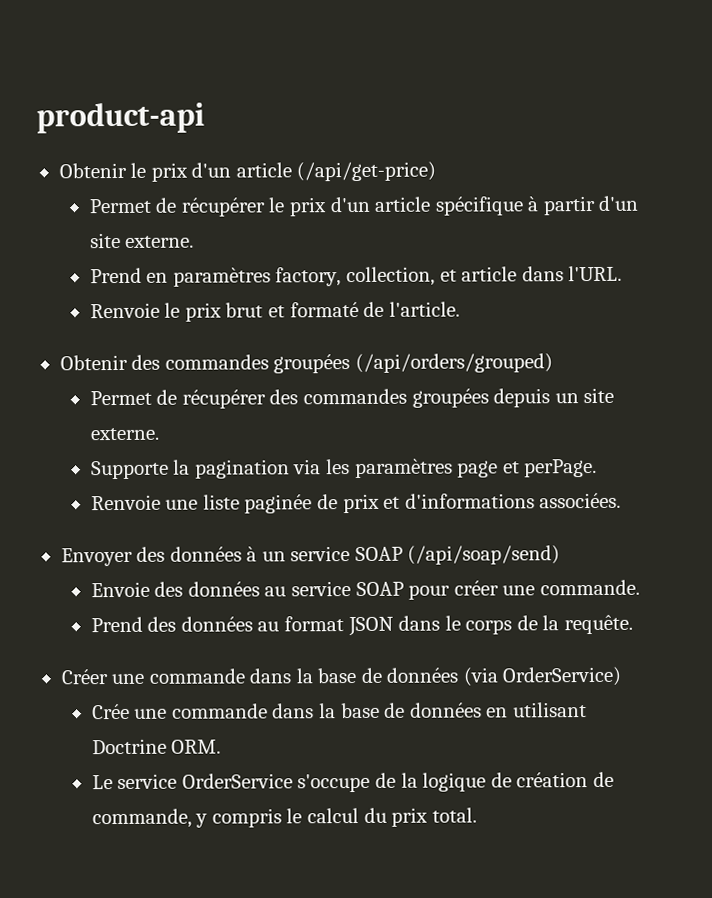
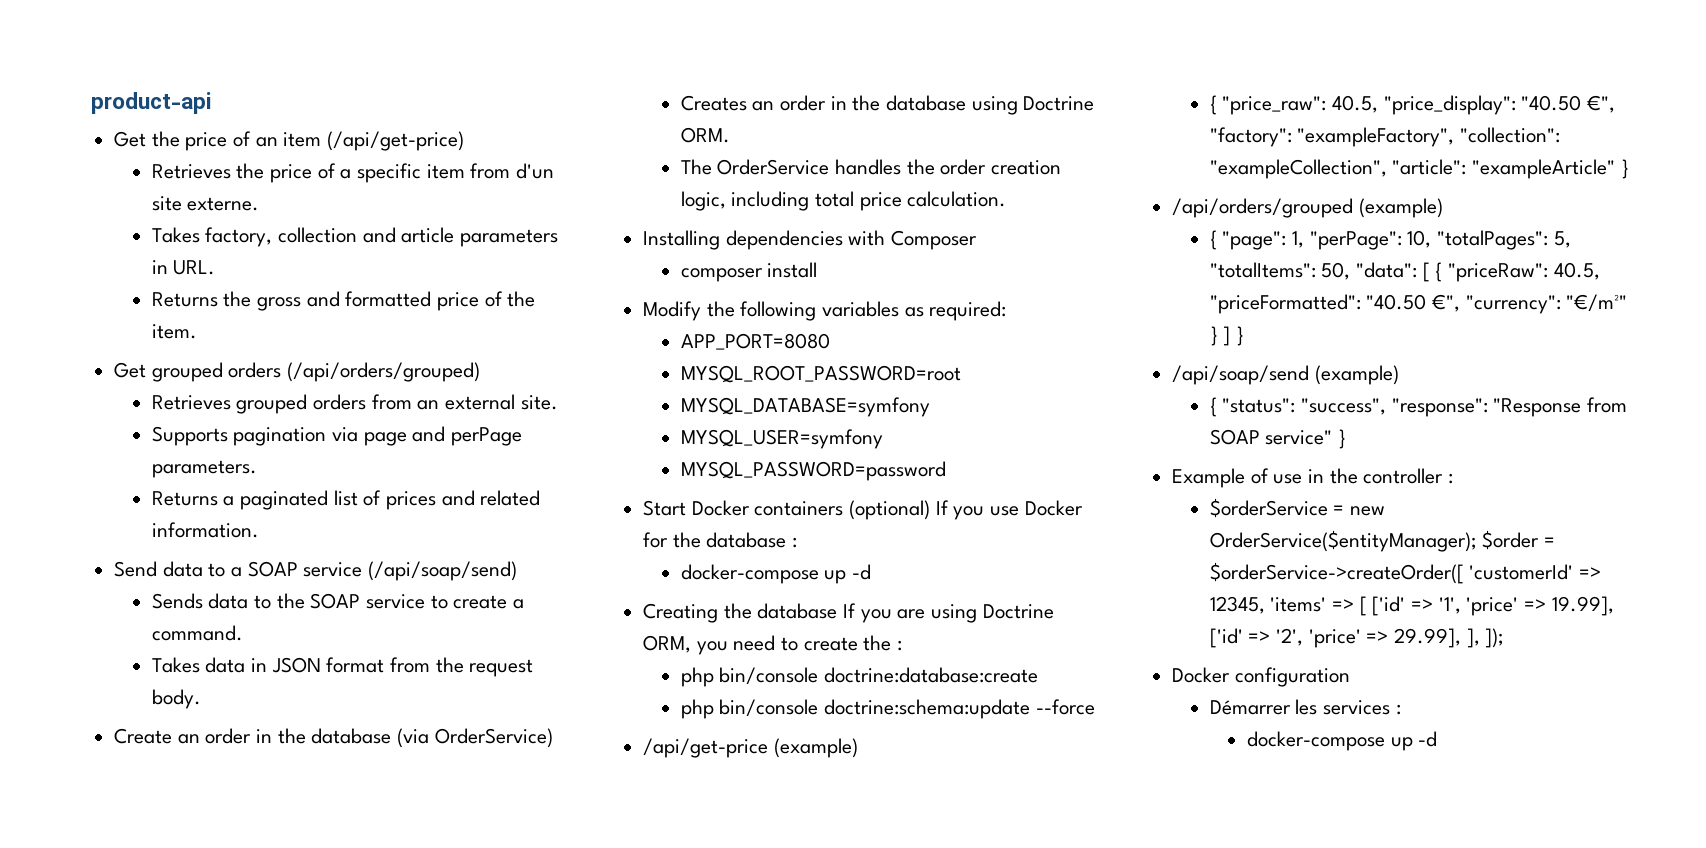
- Obtenir le prix d'un article (/api/get-price)
- Permet de récupérer le prix d'un article spécifique à partir d'un site externe.
- Prend en paramètres factory, collection, et article dans l'URL.
- Renvoie le prix brut et formaté de l'article.
- Obtenir des commandes groupées (/api/orders/grouped)
- Permet de récupérer des commandes groupées depuis un site externe.
- Supporte la pagination via les paramètres page et perPage.
- Renvoie une liste paginée de prix et d'informations associées.
- Envoyer des données à un service SOAP (/api/soap/send)
- Envoie des données au service SOAP pour créer une commande.
- Prend des données au format JSON dans le corps de la requête.
- Créer une commande dans la base de données (via OrderService)
- Crée une commande dans la base de données en utilisant Doctrine ORM.
- Le service OrderService s'occupe de la logique de création de commande, y compris le calcul du prix total.
+ Get the price of an item (/api/get-price)
+ Retrieves the price of a specific item from d'un site externe.
+ Takes factory, collection and article parameters in URL.
+ Returns the gross and formatted price of the item.
+ Get grouped orders (/api/orders/grouped)
+ Retrieves grouped orders from an external site.
+ Supports pagination via page and perPage parameters.
+ Returns a paginated list of prices and related information.
+ Send data to a SOAP service (/api/soap/send)
+ Sends data to the SOAP service to create a command.
+ Takes data in JSON format from the request body.
+ Create an order in the database (via OrderService)
+ Creates an order in the database using Doctrine ORM.
+ The OrderService handles the order creation logic, including total price calculation.
+ Installing dependencies with Composer
+ composer install
+ Modify the following variables as required:
+ APP_PORT=8080
+ MYSQL_ROOT_PASSWORD=root
+ MYSQL_DATABASE=symfony
+ MYSQL_USER=symfony
+ MYSQL_PASSWORD=password
+ Start Docker containers (optional) If you use Docker for the database :
+ docker-compose up -d
+ Creating the database If you are using Doctrine ORM, you need to create the :
+ php bin/console doctrine:database:create
+ php bin/console doctrine:schema:update --force
+ /api/get-price (example)
+ { "price_raw": 40.5, "price_display": "40.50 €", "factory": "exampleFactory", "collection": "exampleCollection", "article": "exampleArticle" }
+ /api/orders/grouped (example)
+ { "page": 1, "perPage": 10, "totalPages": 5, "totalItems": 50, "data": [ { "priceRaw": 40.5, "priceFormatted": "40.50 €", "currency": "€/m²" } ] }
+ /api/soap/send (example)
+ { "status": "success", "response": "Response from SOAP service" }
+ Example of use in the controller :
+ $orderService = new OrderService($entityManager); $order = $orderService->createOrder([ 'customerId' => 12345, 'items' => [ ['id' => '1', 'price' => 19.99], ['id' => '2', 'price' => 29.99], ], ]);
+ Docker configuration
+ Démarrer les services :
+ docker-compose up -d

